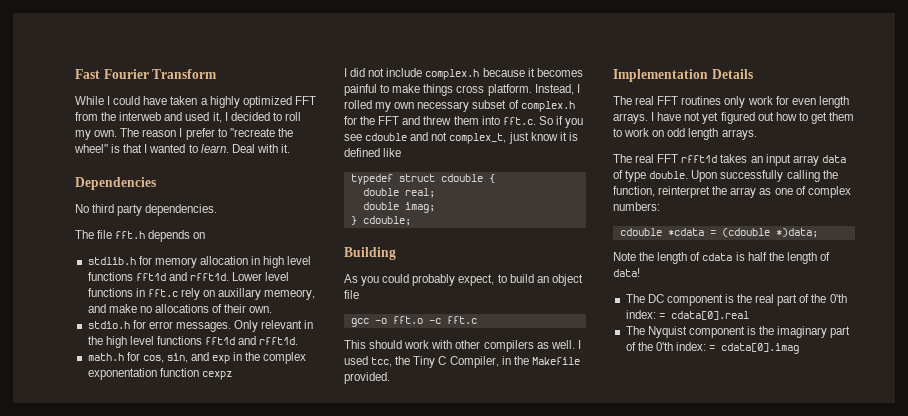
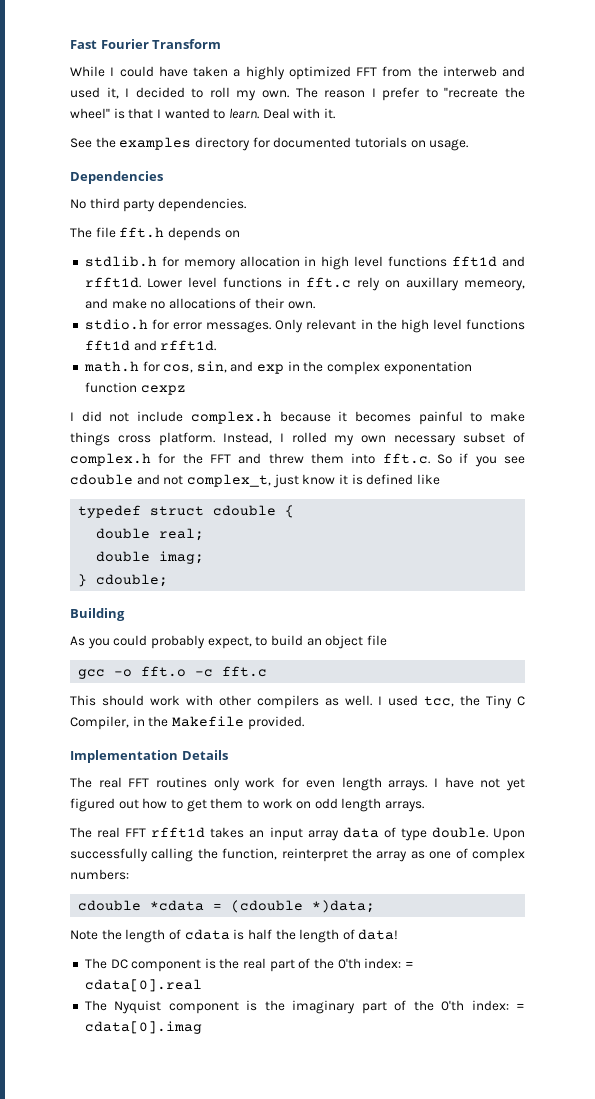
+ See the examples directory for documented tutorials on usage.

